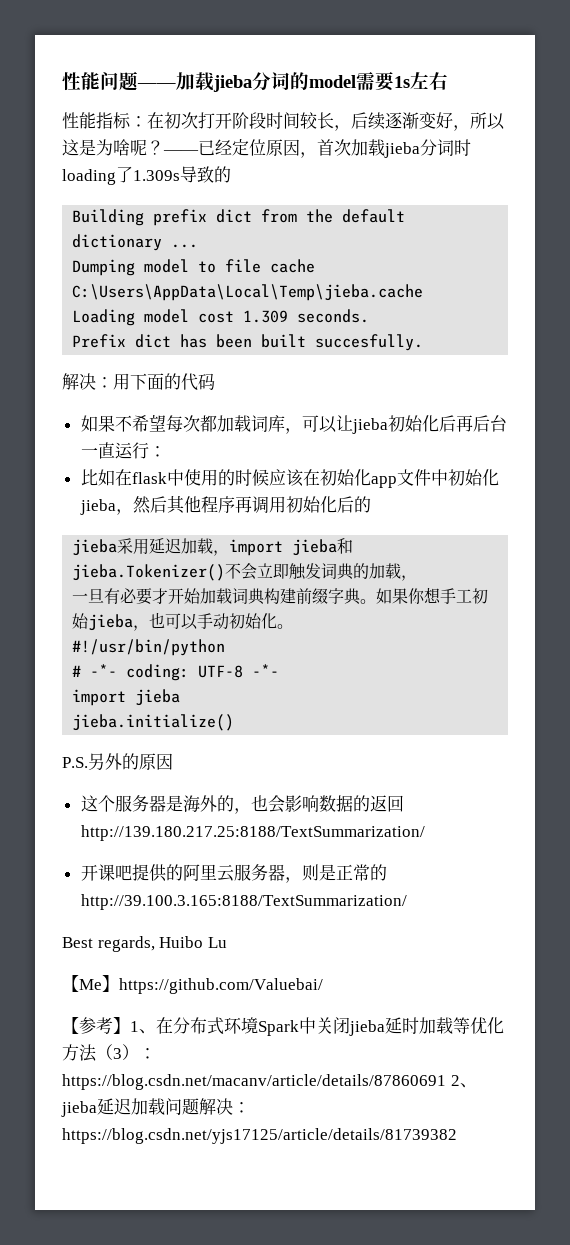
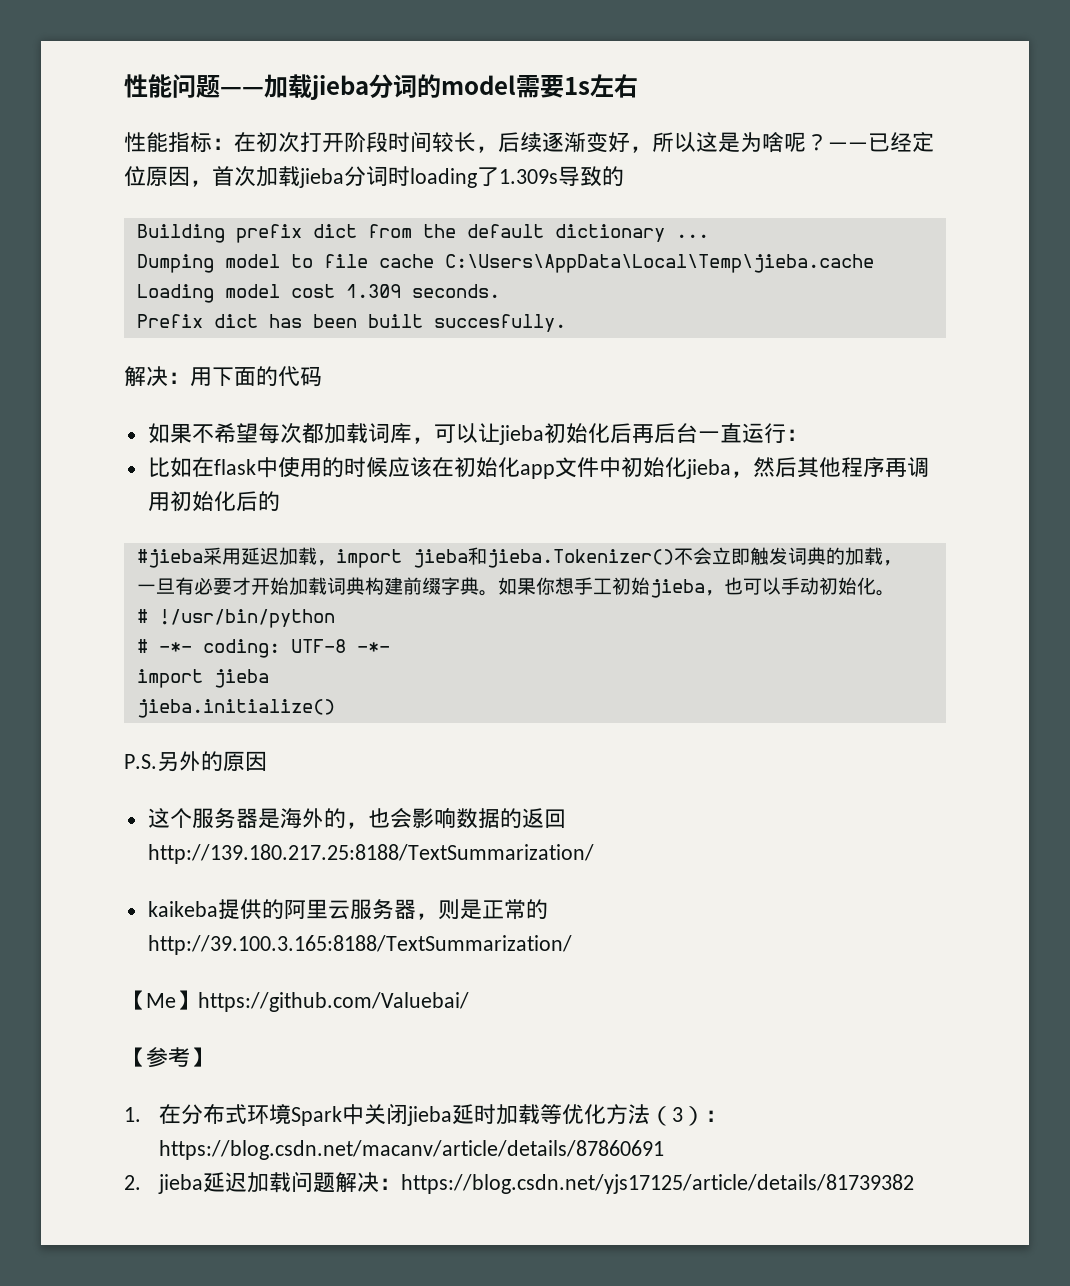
- jieba采用延迟加载，import jieba和jieba.Tokenizer()不会立即触发词典的加载，
+ #jieba采用延迟加载，import jieba和jieba.Tokenizer()不会立即触发词典的加载，
- #!/usr/bin/python
+ # !/usr/bin/python
- 开课吧提供的阿里云服务器，则是正常的http://39.100.3.165:8188/TextSummarization/
+ kaikeba提供的阿里云服务器，则是正常的http://39.100.3.165:8188/TextSummarization/
- Best regards, Huibo Lu
- 【参考】1、在分布式环境Spark中关闭jieba延时加载等优化方法（3）：https://blog.csdn.net/macanv/article/details/87860691 2、jieba延迟加载问题解决：https://blog.csdn.net/yjs17125/article/details/81739382
+ 【参考】
+ 1.在分布式环境Spark中关闭jieba延时加载等优化方法（3）：https://blog.csdn.net/macanv/article/details/87860691
+ 2. jieba延迟加载问题解决：https://blog.csdn.net/yjs17125/article/details/81739382

